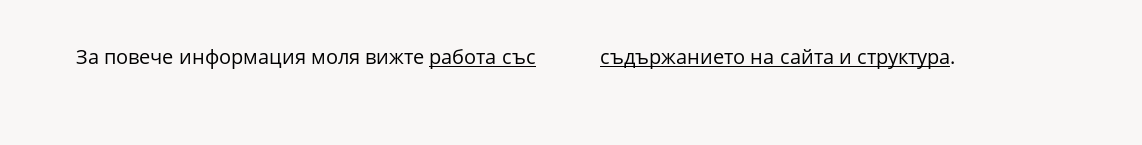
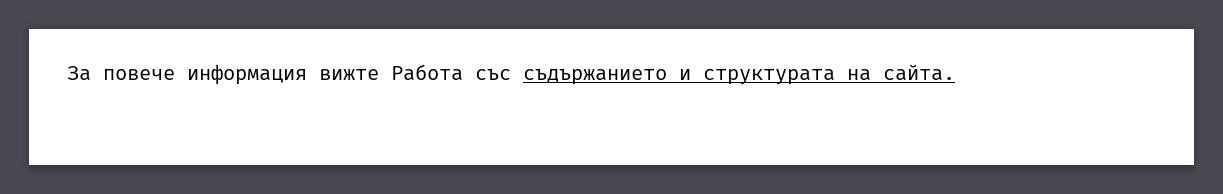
- За повече информация моля вижте работа със съдържанието на сайта и структура.
+ За повече информация вижте Работа със съдържанието и структурата на сайта.

